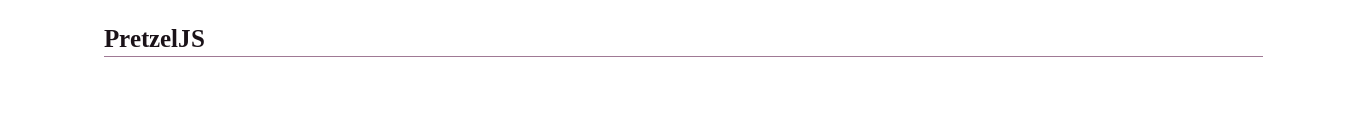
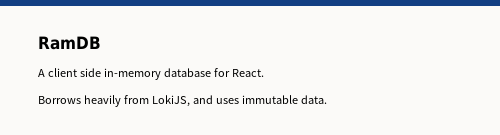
- PretzelJS
+ RamDB
+ A client side in-memory database for React.
+ Borrows heavily from LokiJS, and uses immutable data.

